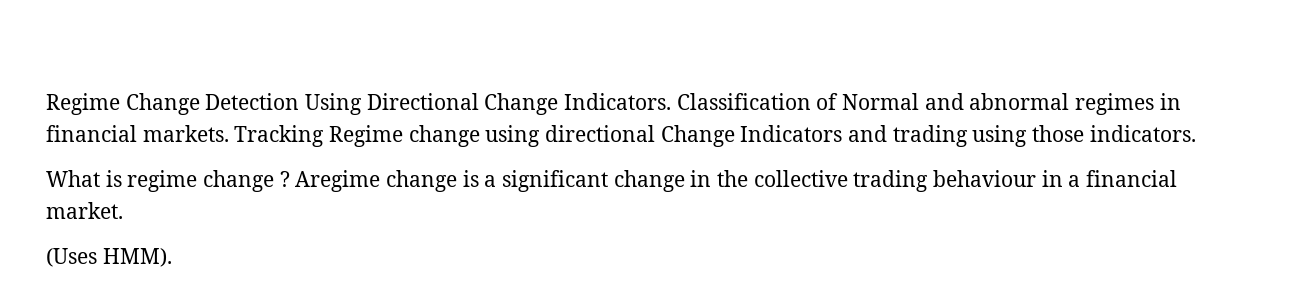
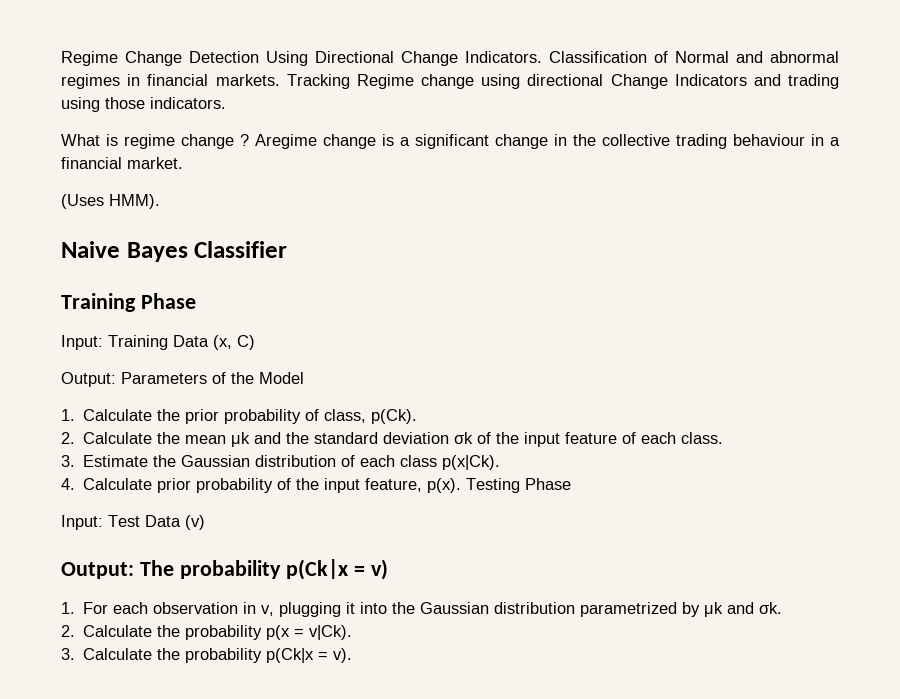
+ Naive Bayes Classifier
+ Training Phase
+ Input: Training Data (x, C)
+ Output: Parameters of the Model
+ 1. Calculate the prior probability of class, p(Ck).
+ 2. Calculate the mean μk and the standard deviation σk of the input feature of each class.
+ 3. Estimate the Gaussian distribution of each class p(x|Ck).
+ 4. Calculate prior probability of the input feature, p(x). Testing Phase
+ Input: Test Data (v)
+ Output: The probability p(Ck|x = v)
+ 1. For each observation in v, plugging it into the Gaussian distribution parametrized by μk and σk.
+ 2. Calculate the probability p(x = v|Ck).
+ 3. Calculate the probability p(Ck|x = v).

